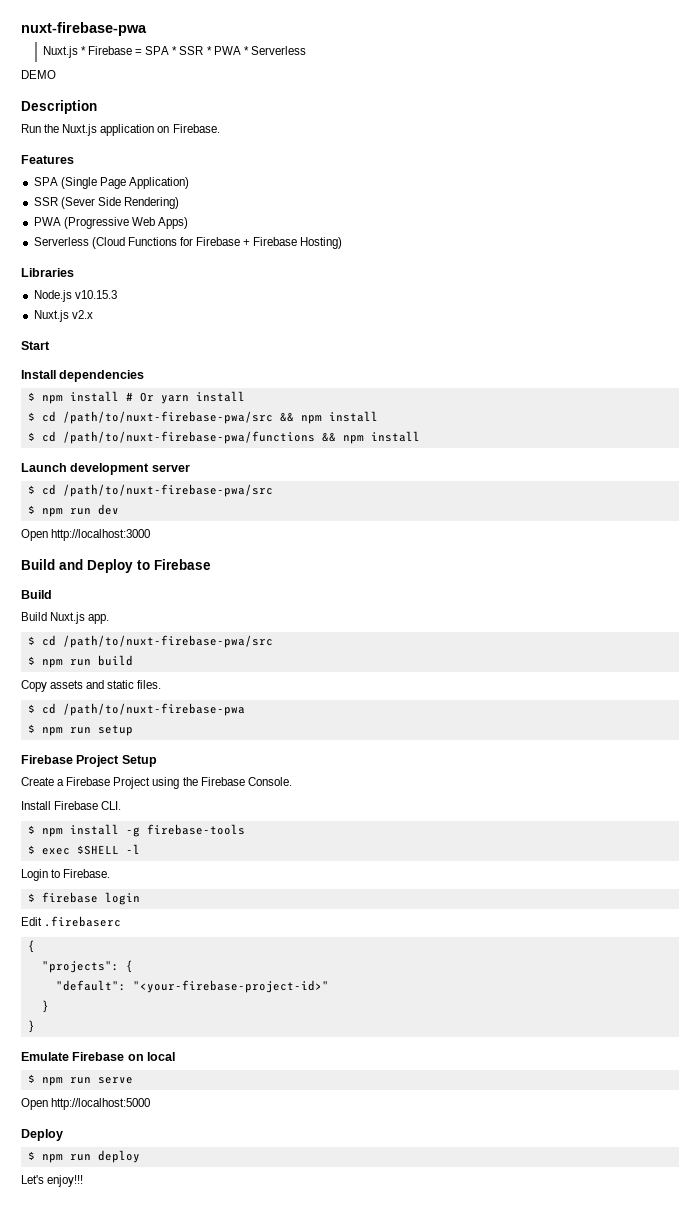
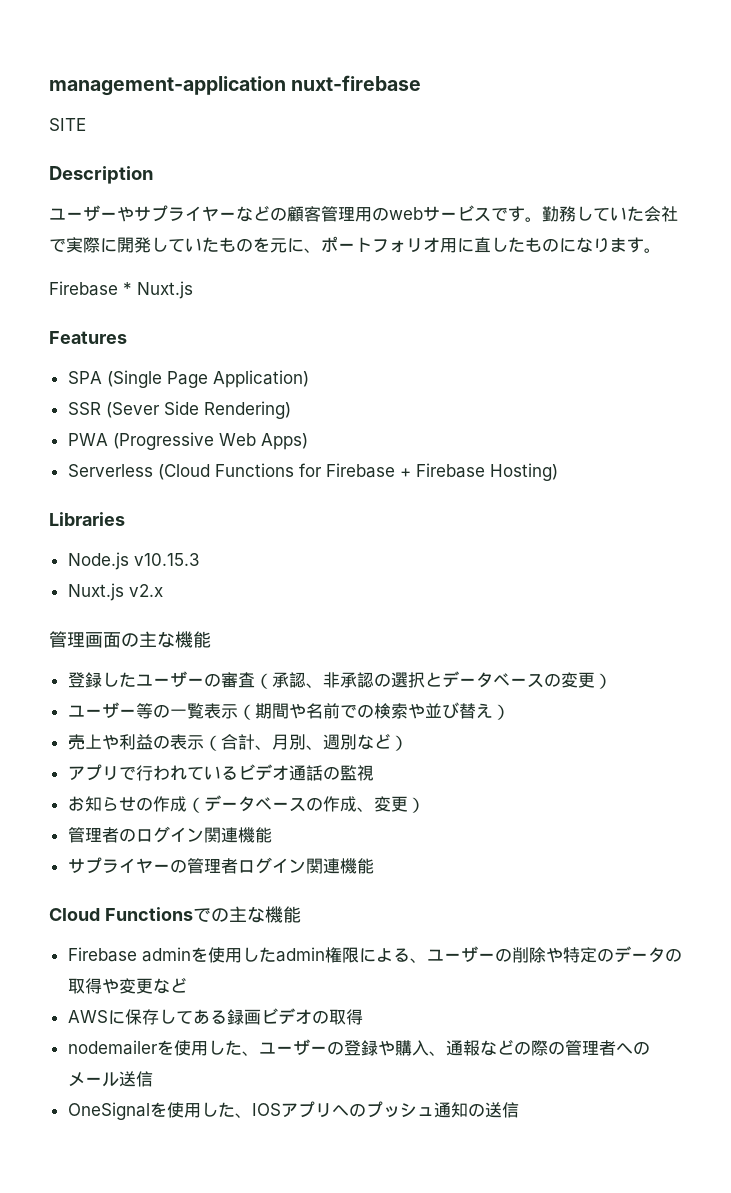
- nuxt-firebase-pwa
- Nuxt.js * Firebase = SPA * SSR * PWA * Serverless
- DEMO
+ management-application nuxt-firebase
+ SITE
  Description
- Run the Nuxt.js application on Firebase.
+ ユーザーやサプライヤーなどの顧客管理用のwebサービスです。勤務していた会社で実際に開発していたものを元に、ポートフォリオ用に直したものになります。
+ Firebase * Nuxt.js
- Start
- Install dependencies
- $ npm install # Or yarn install
- $ cd /path/to/nuxt-firebase-pwa/src && npm install
- $ cd /path/to/nuxt-firebase-pwa/functions && npm install
- Launch development server
- $ cd /path/to/nuxt-firebase-pwa/src
- $ npm run dev
- Open http://localhost:3000
- Build and Deploy to Firebase
- Build
- Build Nuxt.js app.
- $ cd /path/to/nuxt-firebase-pwa/src
- $ npm run build
- Copy assets and static files.
- $ cd /path/to/nuxt-firebase-pwa
- $ npm run setup
- Firebase Project Setup
- Create a Firebase Project using the Firebase Console.
- Install Firebase CLI.
- $ npm install -g firebase-tools
- $ exec $SHELL -l
- Login to Firebase.
- $ firebase login
- Edit .firebaserc
- {
- "projects": {
- "default": "<your-firebase-project-id>"
- }
- }
- Emulate Firebase on local
- $ npm run serve
- Open http://localhost:5000
- Deploy
- $ npm run deploy
- Let's enjoy!!!
+ 管理画面の主な機能
+ 登録したユーザーの審査（承認、非承認の選択とデータベースの変更）
+ ユーザー等の一覧表示（期間や名前での検索や並び替え）
+ 売上や利益の表示（合計、月別、週別など）
+ アプリで行われているビデオ通話の監視
+ お知らせの作成（データベースの作成、変更）
+ 管理者のログイン関連機能
+ サプライヤーの管理者ログイン関連機能
+ Cloud Functionsでの主な機能
+ Firebase adminを使用したadmin権限による、ユーザーの削除や特定のデータの取得や変更など
+ AWSに保存してある録画ビデオの取得
+ nodemailerを使用した、ユーザーの登録や購入、通報などの際の管理者へのメール送信
+ OneSignalを使用した、IOSアプリへのプッシュ通知の送信

